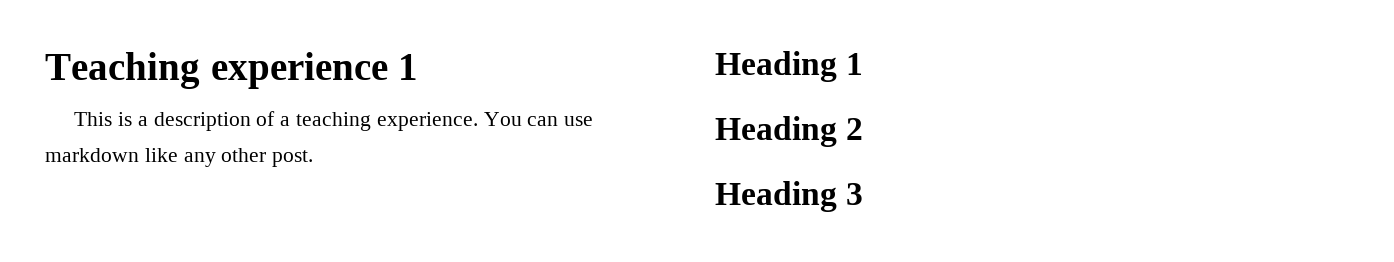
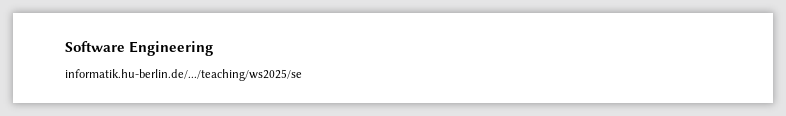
- Teaching experience 1
- This is a description of a teaching experience. You can use markdown like any other post.
- Heading 1
- Heading 2
- Heading 3
+ Software Engineering
+ informatik.hu-berlin.de/.../teaching/ws2025/se

